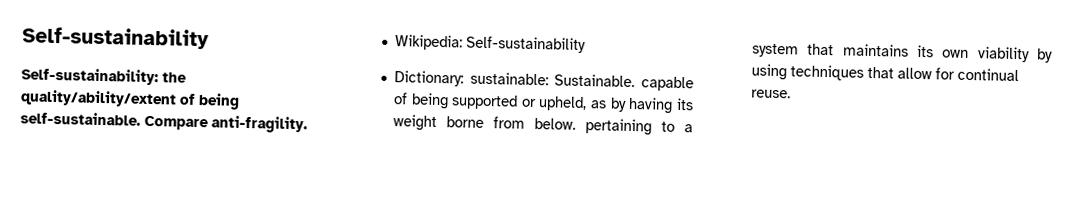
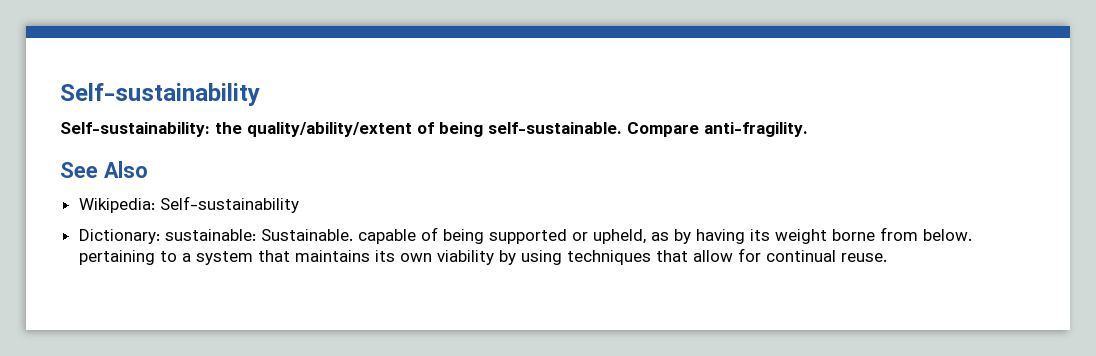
+ See Also

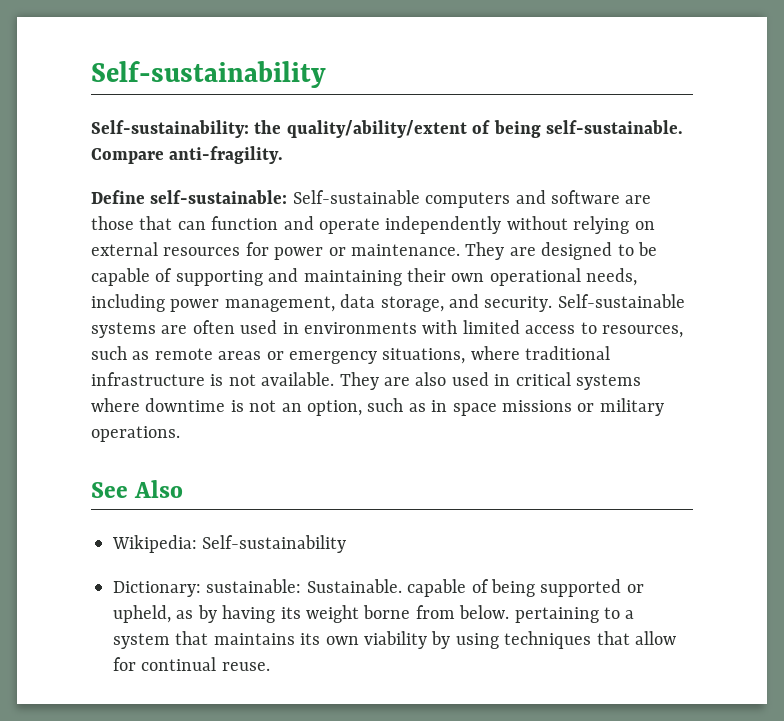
+ Define self-sustainable: Self-sustainable computers and software are those that can function and operate independently without relying on external resources for power or maintenance. They are designed to be capable of supporting and maintaining their own operational needs, including power management, data storage, and security. Self-sustainable systems are often used in environments with limited access to resources, such as remote areas or emergency situations, where traditional infrastructure is not available. They are also used in critical systems where downtime is not an option, such as in space missions or military operations.

